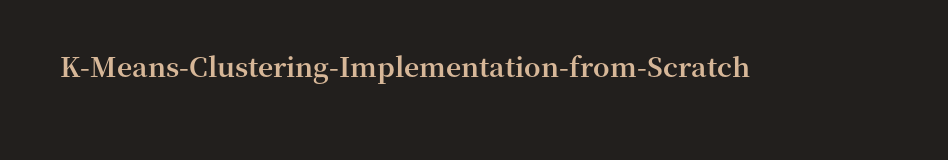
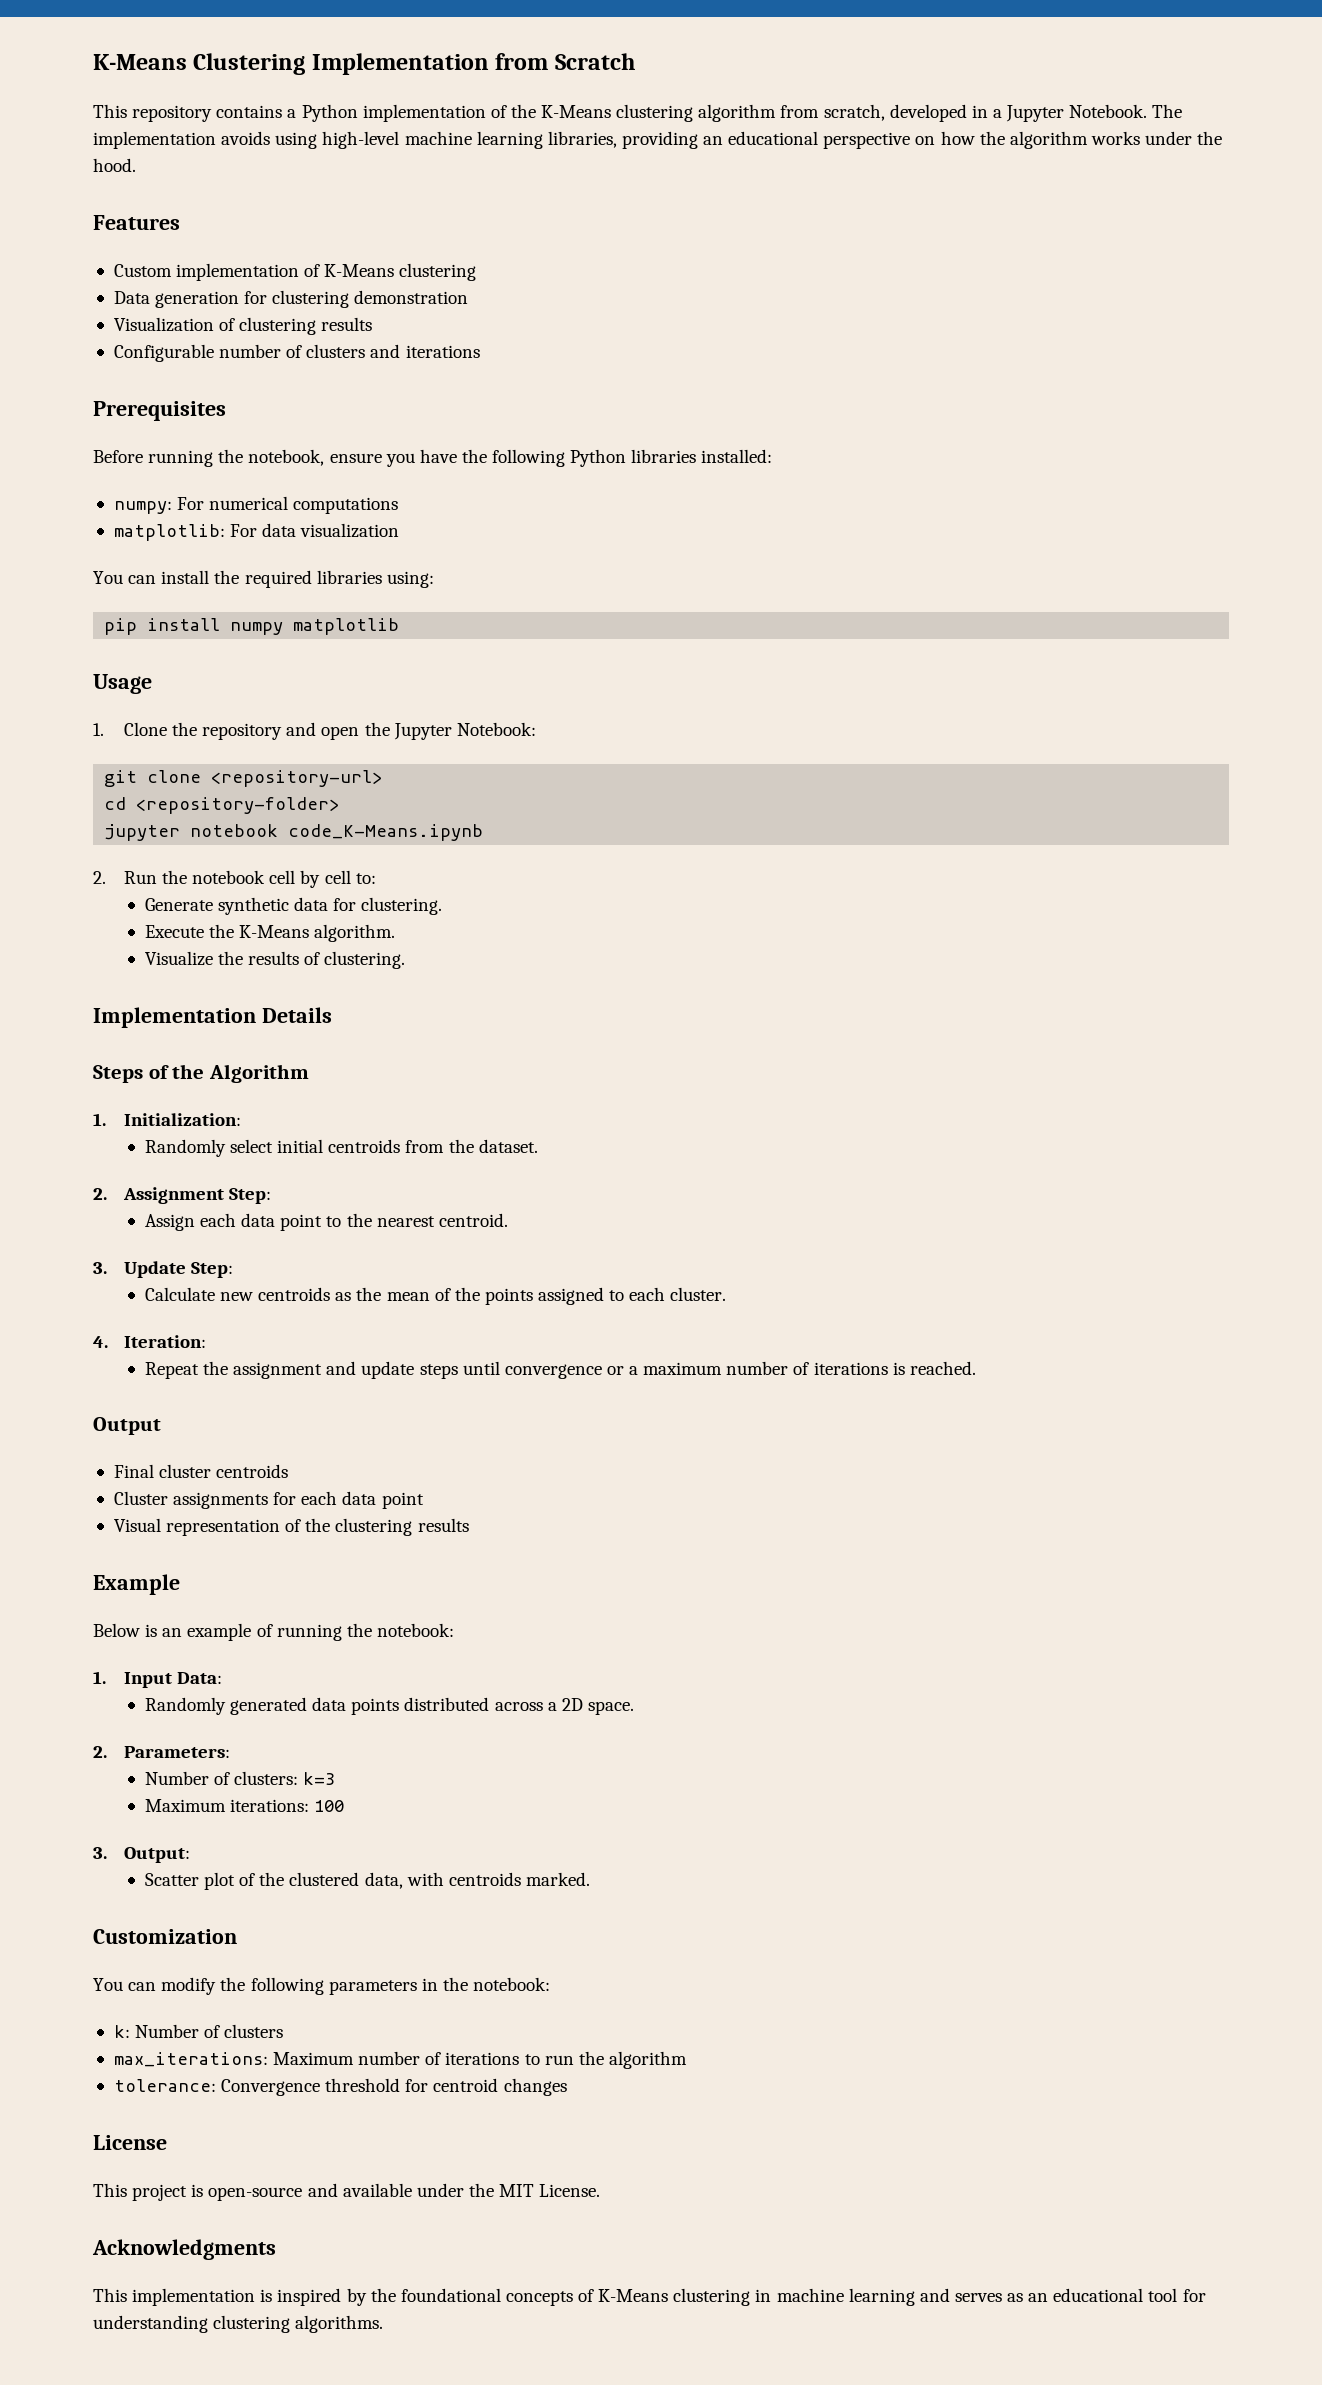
- K-Means-Clustering-Implementation-from-Scratch
+ K-Means Clustering Implementation from Scratch
+ This repository contains a Python implementation of the K-Means clustering algorithm from scratch, developed in a Jupyter Notebook. The implementation avoids using high-level machine learning libraries, providing an educational perspective on how the algorithm works under the hood.
+ Features
+ Custom implementation of K-Means clustering
+ Data generation for clustering demonstration
+ Visualization of clustering results
+ Configurable number of clusters and iterations
+ Prerequisites
+ Before running the notebook, ensure you have the following Python libraries installed:
+ numpy: For numerical computations
+ matplotlib: For data visualization
+ You can install the required libraries using:
+ pip install numpy matplotlib
+ Usage
+ 1. Clone the repository and open the Jupyter Notebook:
+ git clone <repository-url>
+ cd <repository-folder>
+ jupyter notebook code_K-Means.ipynb
+ 2. Run the notebook cell by cell to:
+ Generate synthetic data for clustering.
+ Execute the K-Means algorithm.
+ Visualize the results of clustering.
+ Implementation Details
+ Steps of the Algorithm
+ 1. Initialization:
+ Randomly select initial centroids from the dataset.
+ 2. Assignment Step:
+ Assign each data point to the nearest centroid.
+ 3. Update Step:
+ Calculate new centroids as the mean of the points assigned to each cluster.
+ 4. Iteration:
+ Repeat the assignment and update steps until convergence or a maximum number of iterations is reached.
+ Output
+ Final cluster centroids
+ Cluster assignments for each data point
+ Visual representation of the clustering results
+ Example
+ Below is an example of running the notebook:
+ 1. Input Data:
+ Randomly generated data points distributed across a 2D space.
+ 2. Parameters:
+ Number of clusters: k=3
+ Maximum iterations: 100
+ 3. Output:
+ Scatter plot of the clustered data, with centroids marked.
+ Customization
+ You can modify the following parameters in the notebook:
+ k: Number of clusters
+ max_iterations: Maximum number of iterations to run the algorithm
+ tolerance: Convergence threshold for centroid changes
+ License
+ This project is open-source and available under the MIT License.
+ Acknowledgments
+ This implementation is inspired by the foundational concepts of K-Means clustering in machine learning and serves as an educational tool for understanding clustering algorithms.

